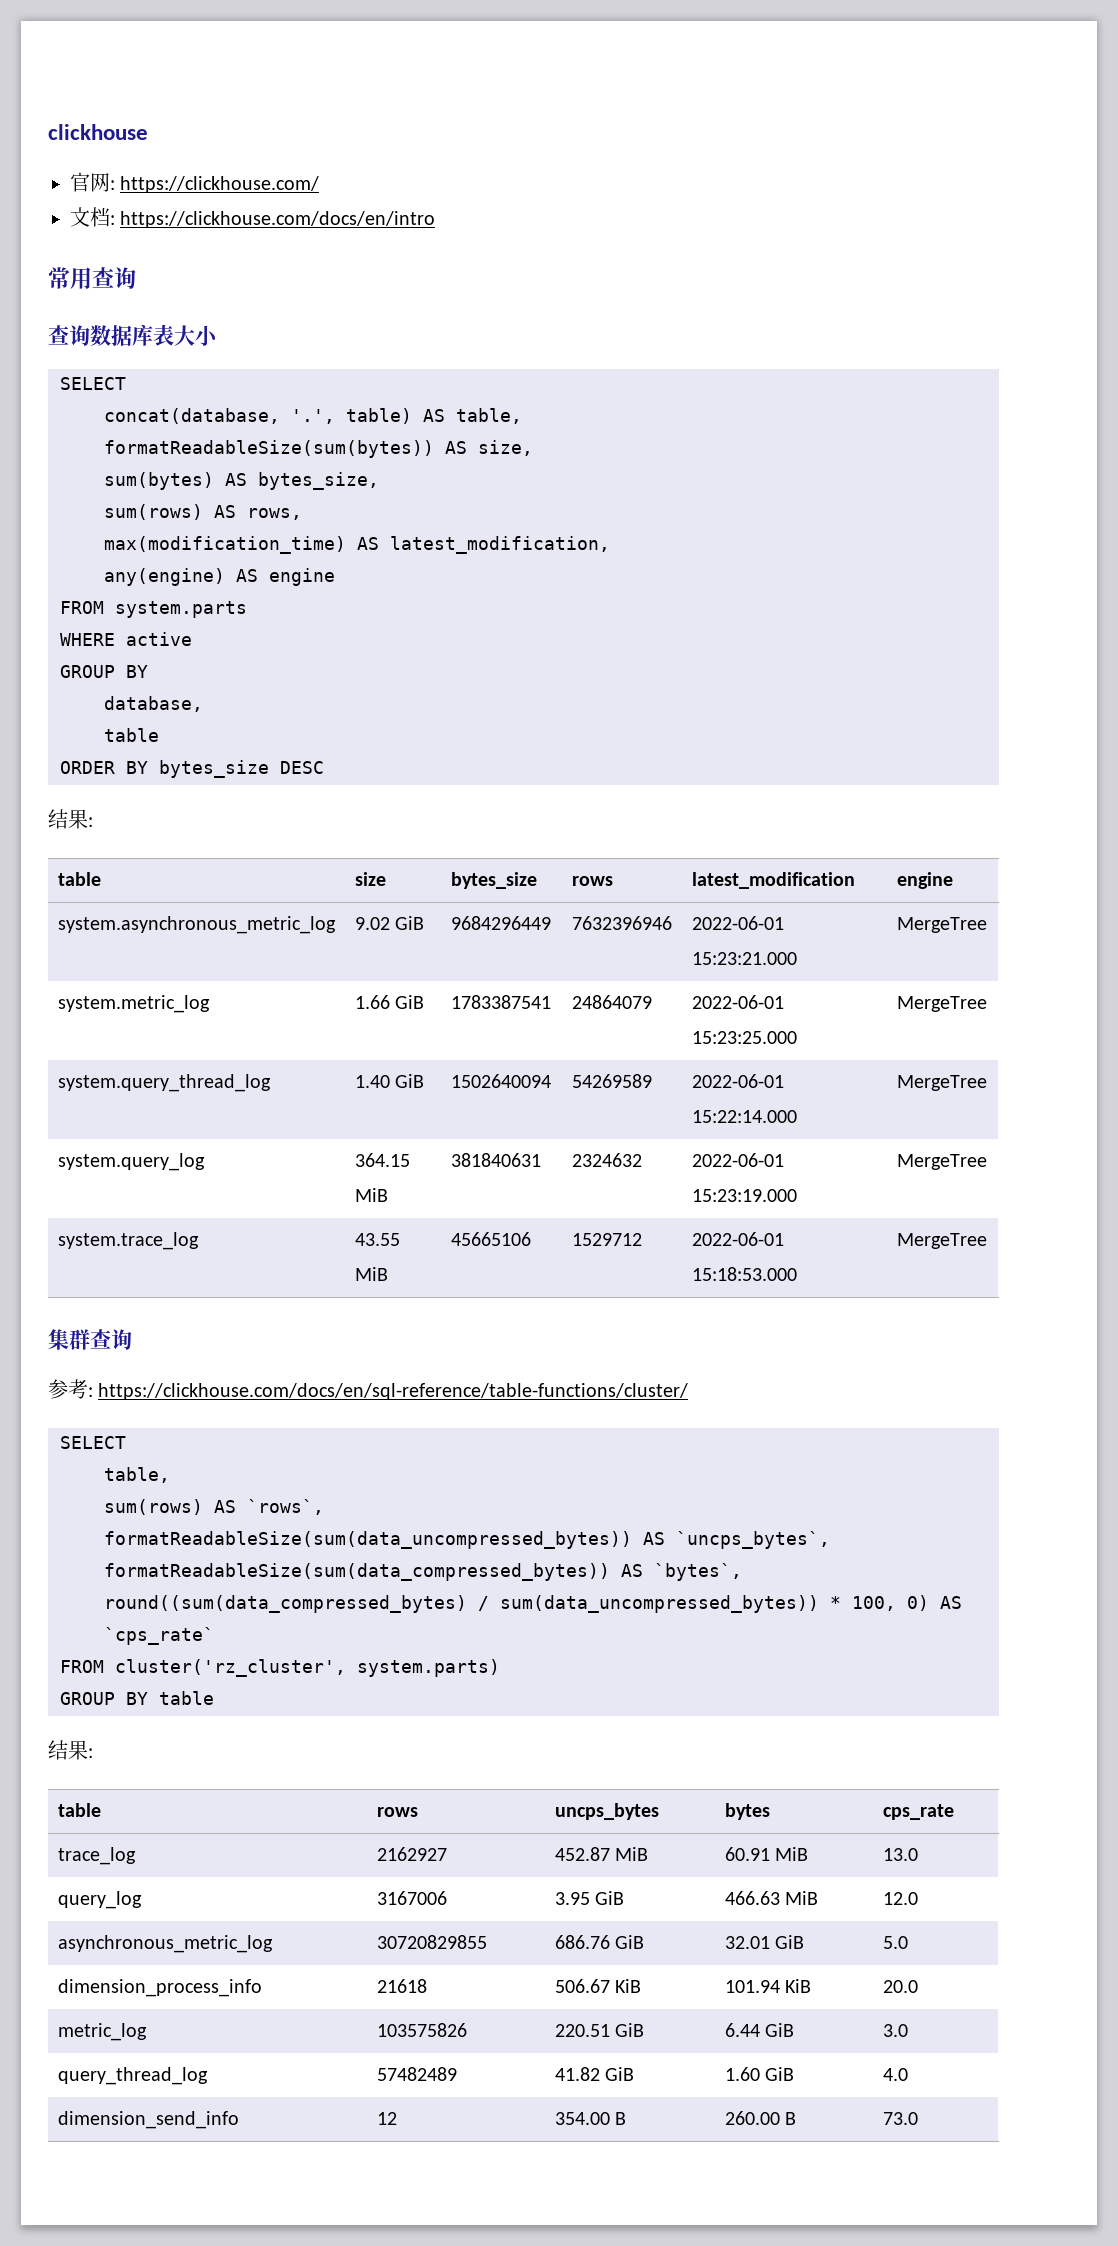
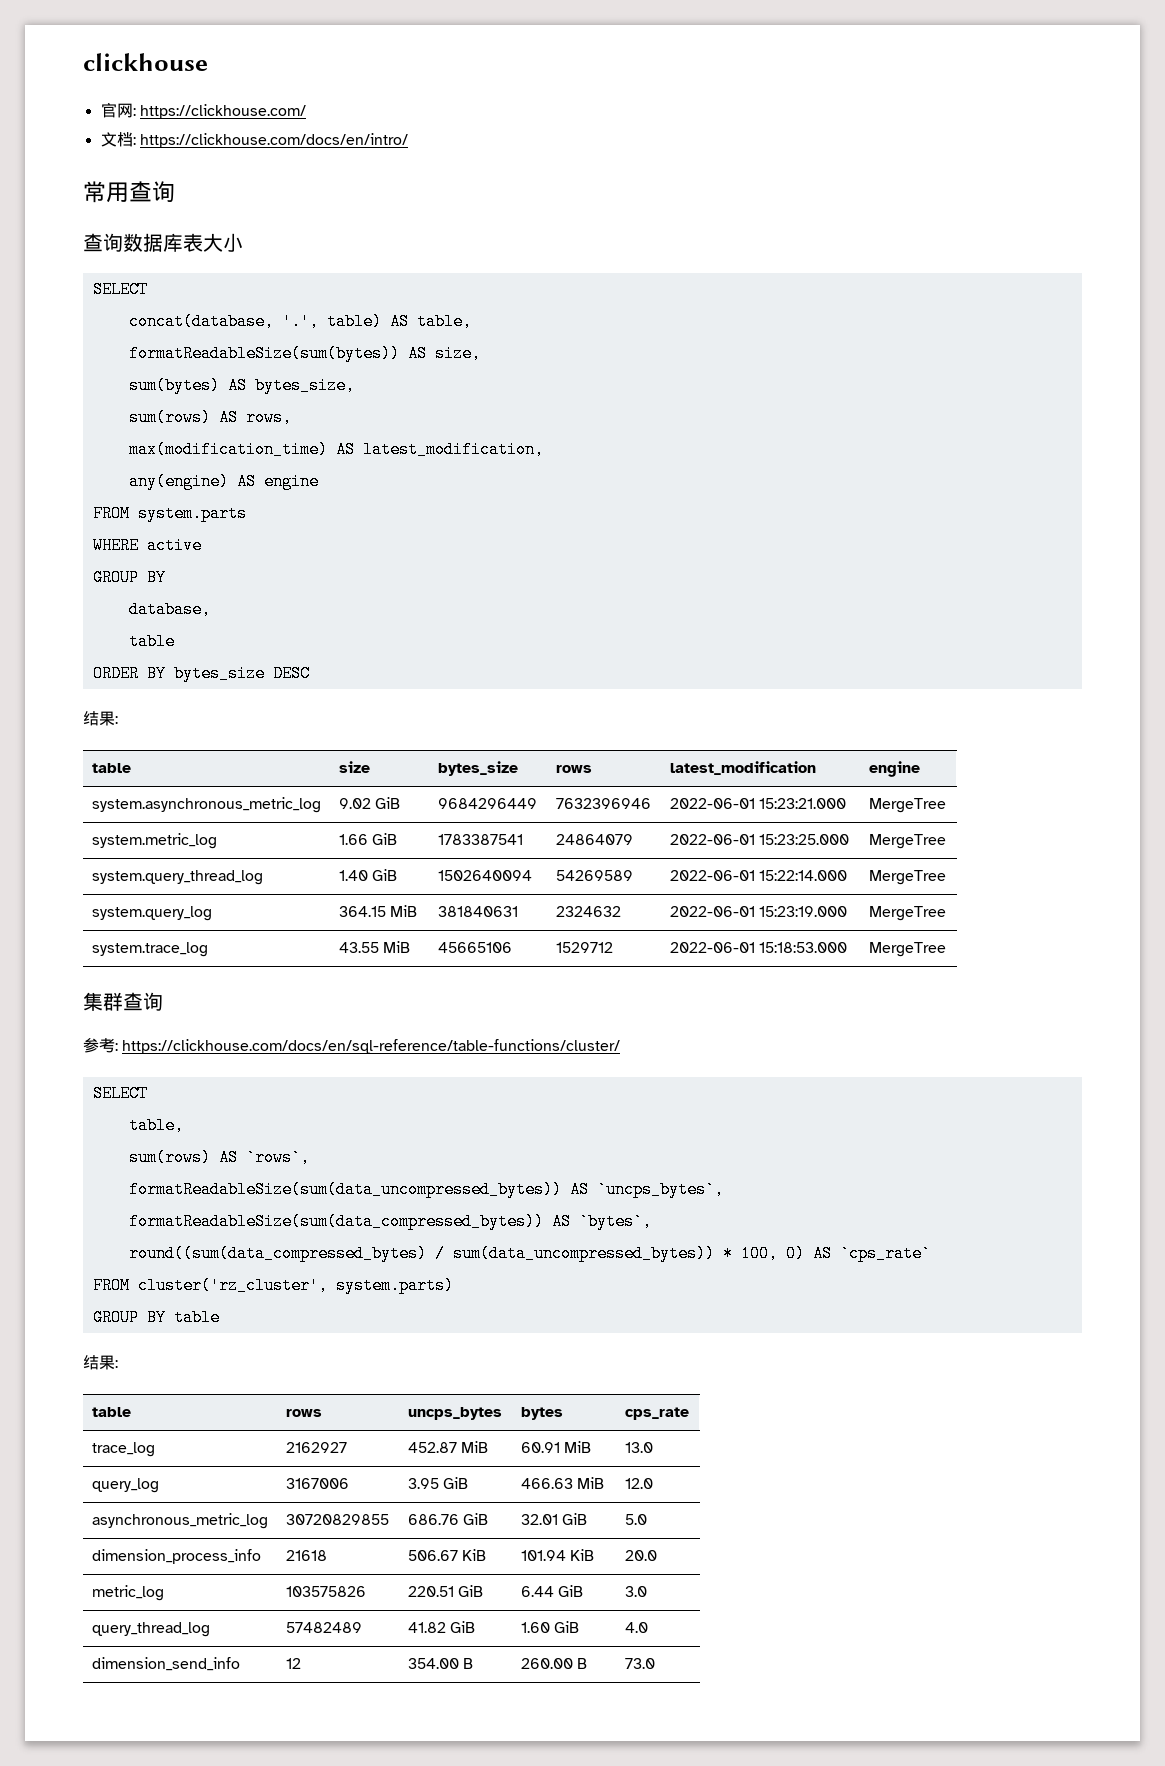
- 文档: https://clickhouse.com/docs/en/intro
+ 文档: https://clickhouse.com/docs/en/intro/

